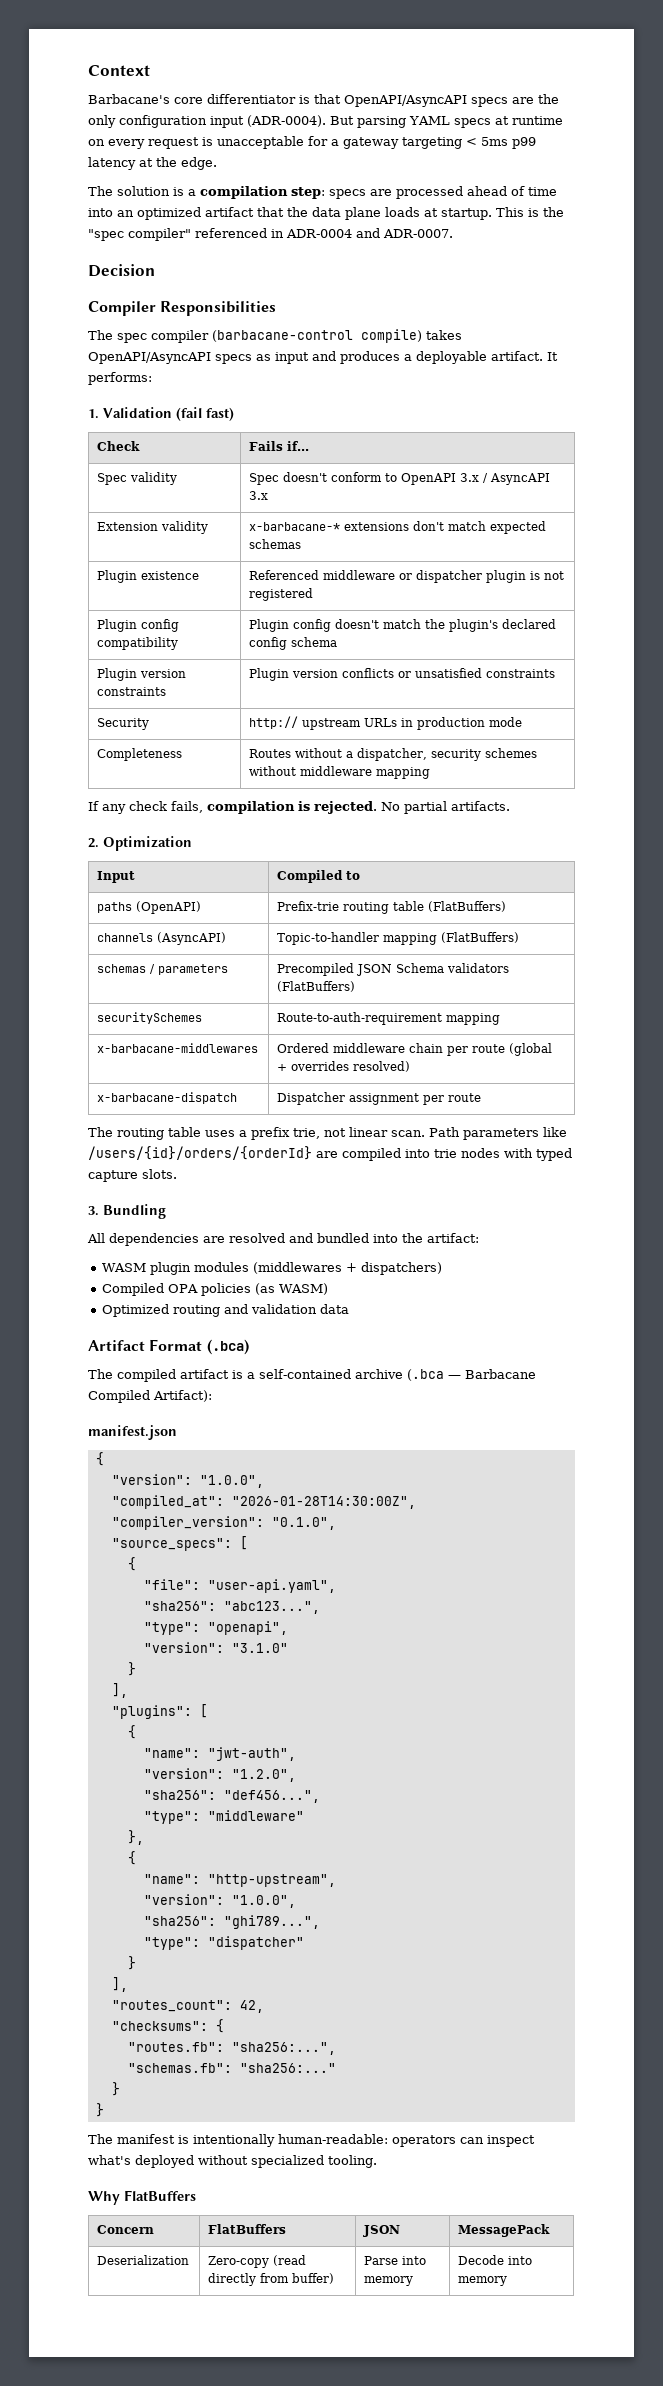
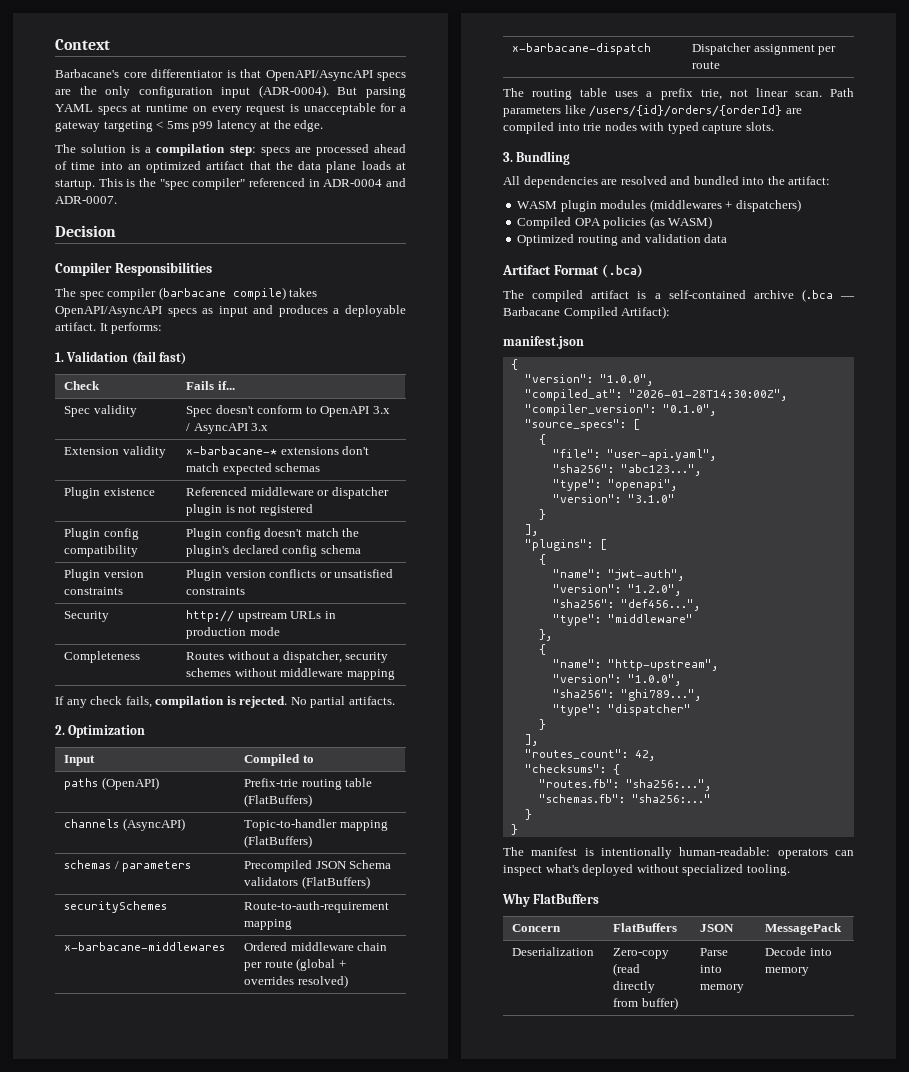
- The spec compiler (barbacane-control compile) takes OpenAPI/AsyncAPI specs as input and produces a deployable artifact.
+ The spec compiler (barbacane compile) takes OpenAPI/AsyncAPI specs as input and produces a deployable artifact.

